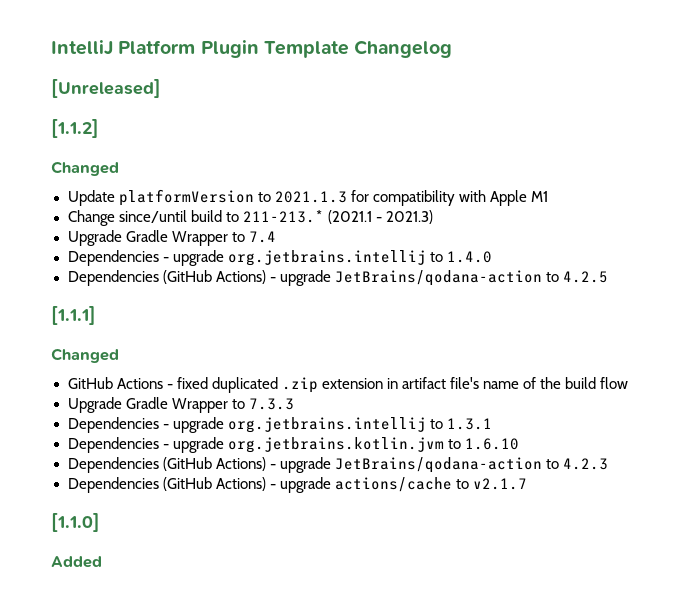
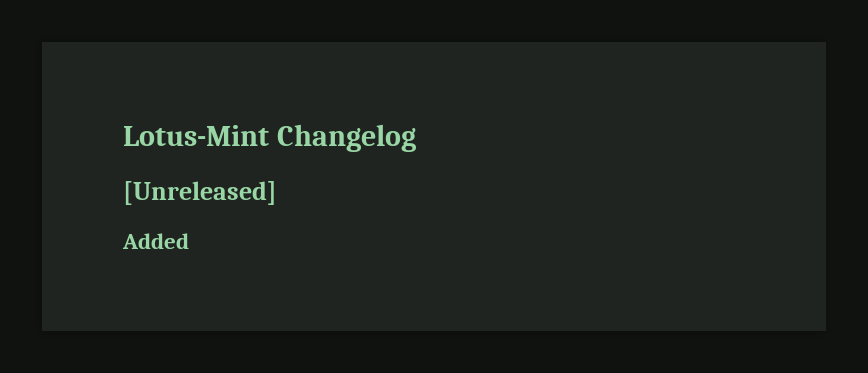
- IntelliJ Platform Plugin Template Changelog
+ Lotus-Mint Changelog
  [Unreleased]
- [1.1.2]
- Changed
- Update platformVersion to 2021.1.3 for compatibility with Apple M1
- Change since/until build to 211-213.* (2021.1 - 2021.3)
- Upgrade Gradle Wrapper to 7.4
- Dependencies - upgrade org.jetbrains.intellij to 1.4.0
- Dependencies (GitHub Actions) - upgrade JetBrains/qodana-action to 4.2.5
- [1.1.1]
- Changed
- GitHub Actions - fixed duplicated .zip extension in artifact file's name of the build flow
- Upgrade Gradle Wrapper to 7.3.3
- Dependencies - upgrade org.jetbrains.intellij to 1.3.1
- Dependencies - upgrade org.jetbrains.kotlin.jvm to 1.6.10
- Dependencies (GitHub Actions) - upgrade JetBrains/qodana-action to 4.2.3
- Dependencies (GitHub Actions) - upgrade actions/cache to v2.1.7
- [1.1.0]

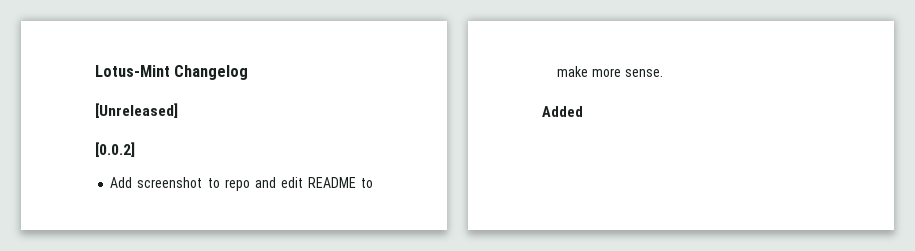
+ [0.0.2]
+ Add screenshot to repo and edit README to make more sense.

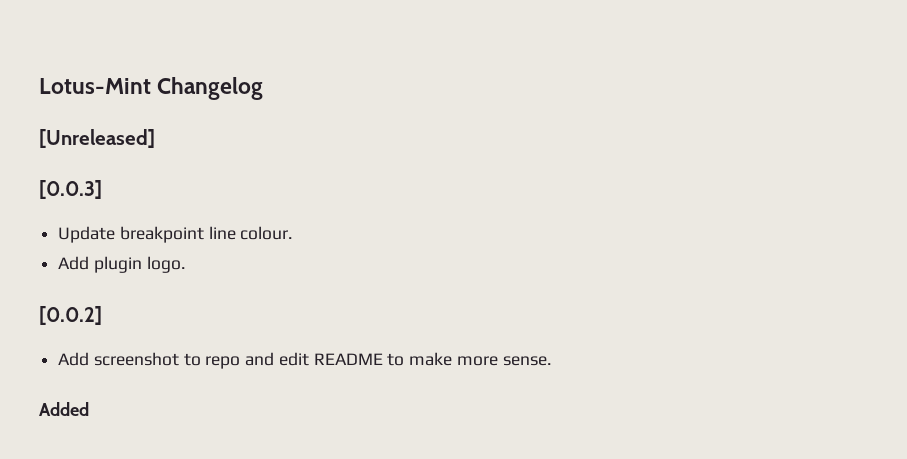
+ [0.0.3]
+ Update breakpoint line colour.
+ Add plugin logo.

